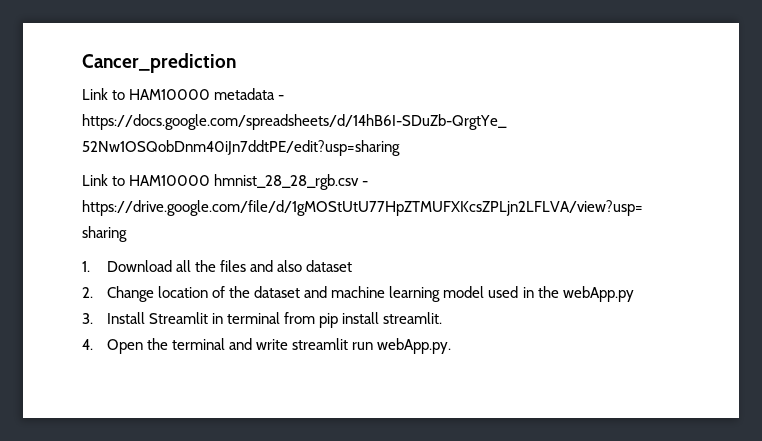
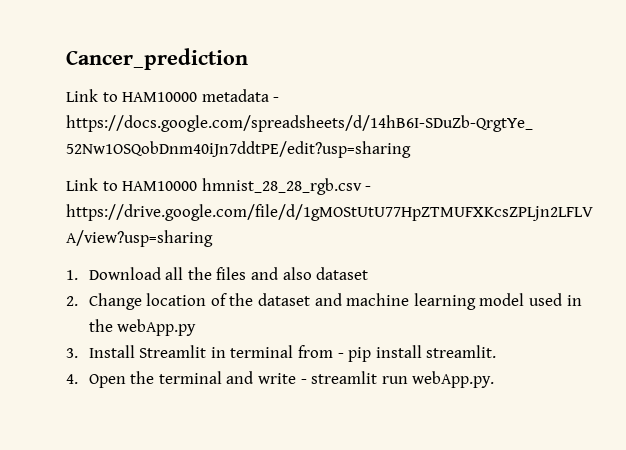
- 3. Install Streamlit in terminal from pip install streamlit.
+ 3. Install Streamlit in terminal from - pip install streamlit.
- 4. Open the terminal and write streamlit run webApp.py.
+ 4. Open the terminal and write - streamlit run webApp.py.

